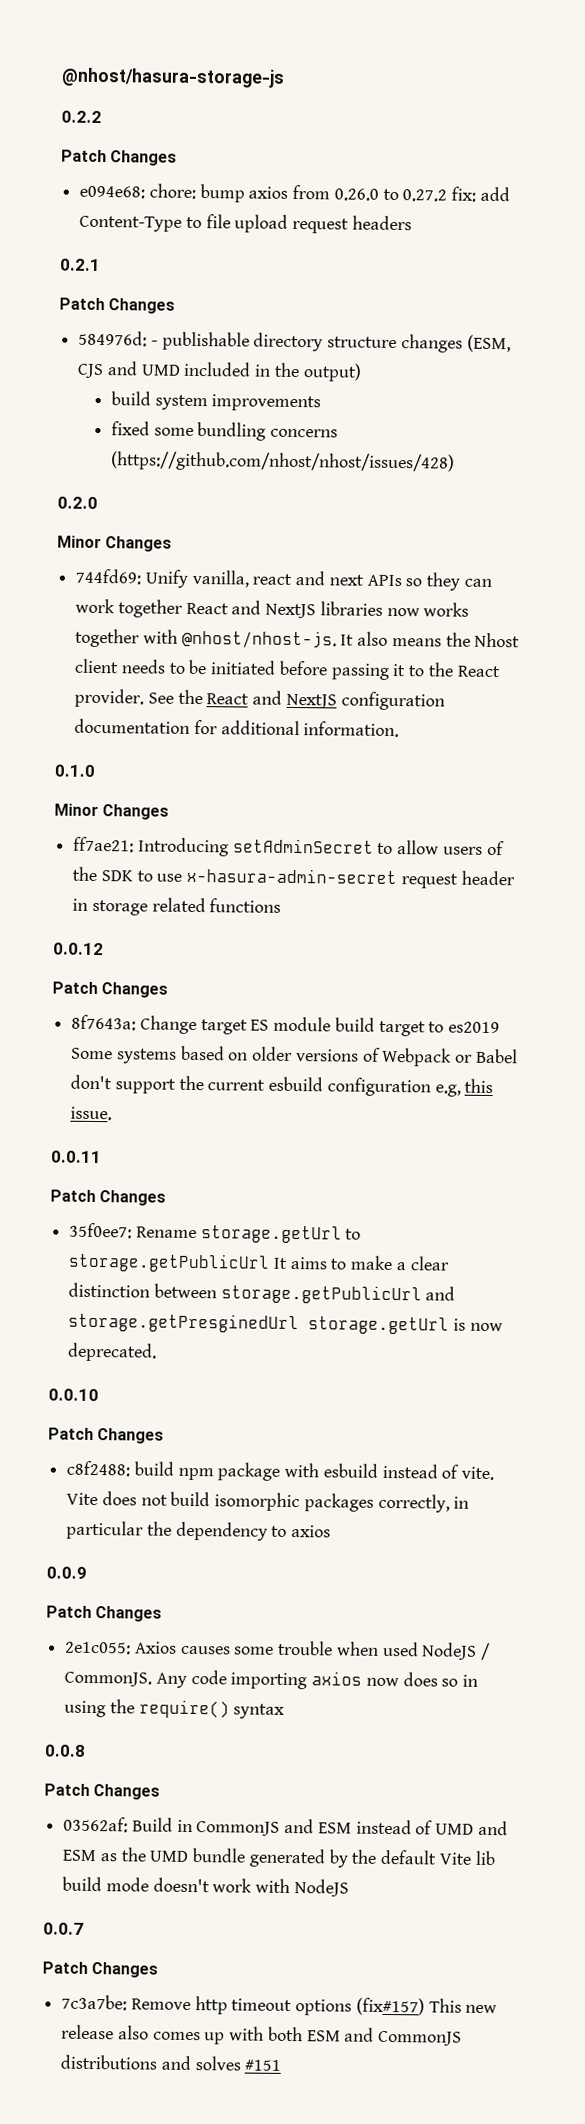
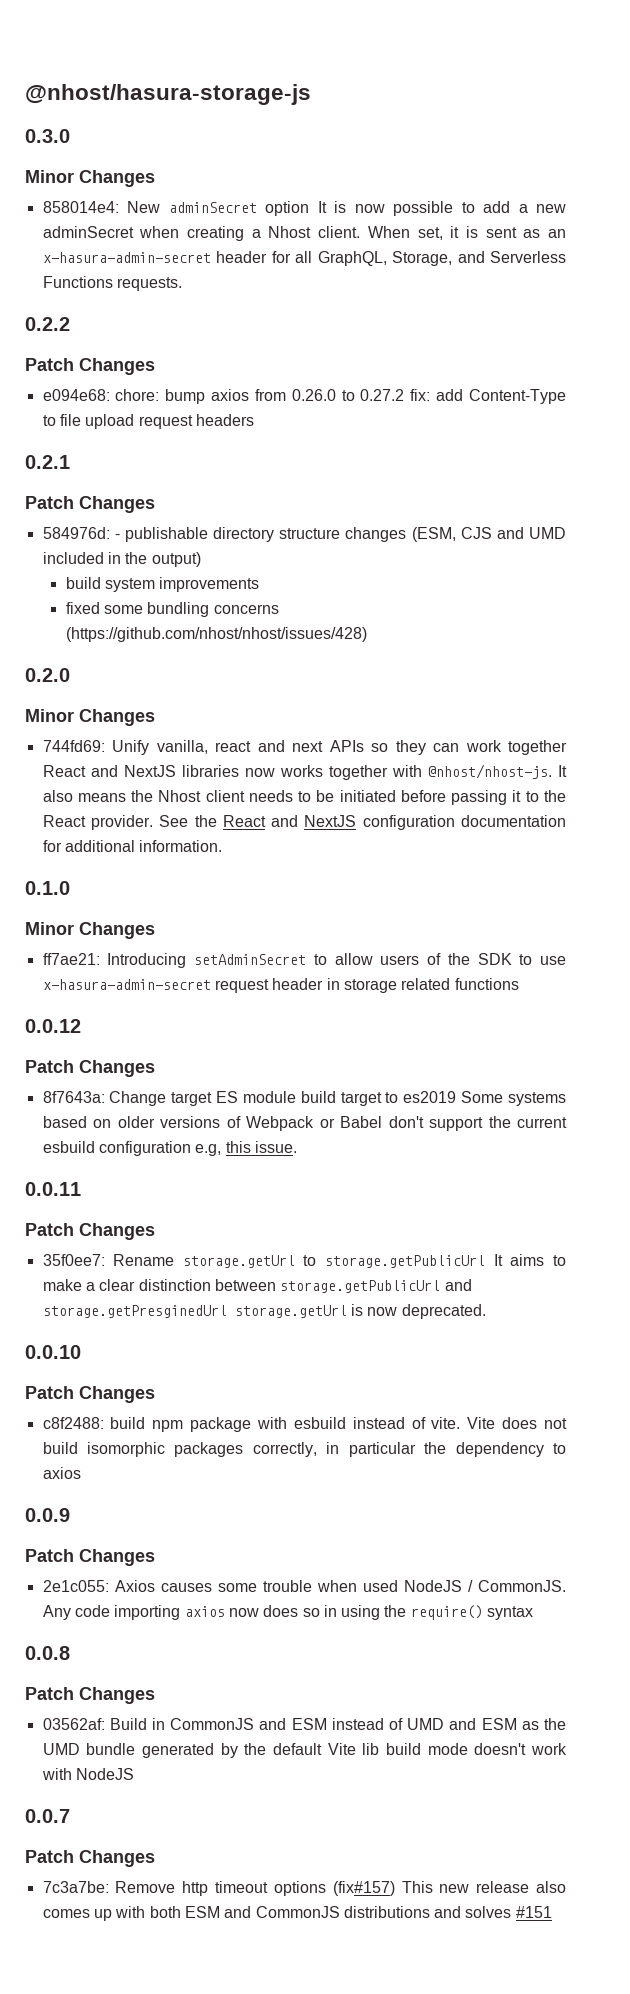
+ 0.3.0
+ Minor Changes
+ 858014e4: New adminSecret option It is now possible to add a new adminSecret when creating a Nhost client. When set, it is sent as an x-hasura-admin-secret header for all GraphQL, Storage, and Serverless Functions requests.

